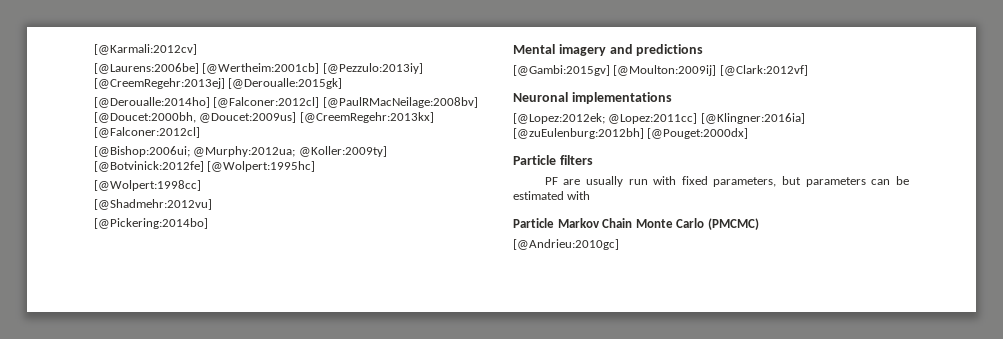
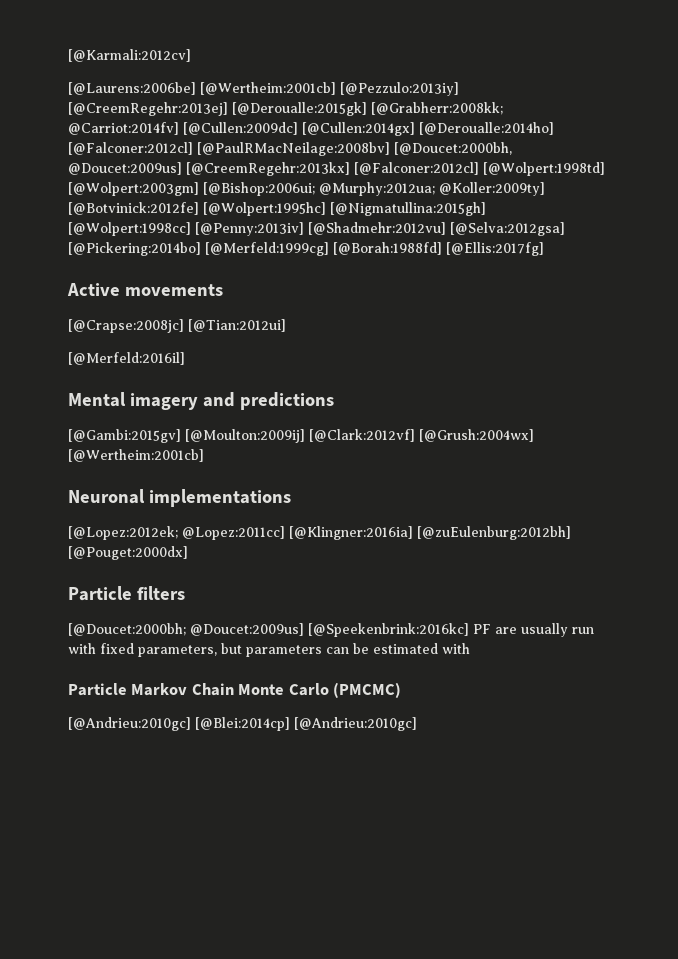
- [@Laurens:2006be] [@Wertheim:2001cb] [@Pezzulo:2013iy] [@CreemRegehr:2013ej] [@Deroualle:2015gk]
- [@Deroualle:2014ho] [@Falconer:2012cl] [@PaulRMacNeilage:2008bv] [@Doucet:2000bh, @Doucet:2009us] [@CreemRegehr:2013kx] [@Falconer:2012cl]
- [@Bishop:2006ui; @Murphy:2012ua; @Koller:2009ty] [@Botvinick:2012fe] [@Wolpert:1995hc]
- [@Wolpert:1998cc]
- [@Shadmehr:2012vu]
- [@Pickering:2014bo]
+ [@Laurens:2006be] [@Wertheim:2001cb] [@Pezzulo:2013iy] [@CreemRegehr:2013ej] [@Deroualle:2015gk] [@Grabherr:2008kk; @Carriot:2014fv] [@Cullen:2009dc] [@Cullen:2014gx] [@Deroualle:2014ho] [@Falconer:2012cl] [@PaulRMacNeilage:2008bv] [@Doucet:2000bh, @Doucet:2009us] [@CreemRegehr:2013kx] [@Falconer:2012cl] [@Wolpert:1998td] [@Wolpert:2003gm] [@Bishop:2006ui; @Murphy:2012ua; @Koller:2009ty] [@Botvinick:2012fe] [@Wolpert:1995hc] [@Nigmatullina:2015gh] [@Wolpert:1998cc] [@Penny:2013iv] [@Shadmehr:2012vu] [@Selva:2012gsa] [@Pickering:2014bo] [@Merfeld:1999cg] [@Borah:1988fd] [@Ellis:2017fg]
+ Active movements
+ [@Crapse:2008jc] [@Tian:2012ui]
+ [@Merfeld:2016il]
- [@Gambi:2015gv] [@Moulton:2009ij] [@Clark:2012vf]
+ [@Gambi:2015gv] [@Moulton:2009ij] [@Clark:2012vf] [@Grush:2004wx] [@Wertheim:2001cb]
- PF are usually run with fixed parameters, but parameters can be estimated with
+ [@Doucet:2000bh; @Doucet:2009us] [@Speekenbrink:2016kc] PF are usually run with fixed parameters, but parameters can be estimated with
- [@Andrieu:2010gc]
+ [@Andrieu:2010gc] [@Blei:2014cp] [@Andrieu:2010gc]

